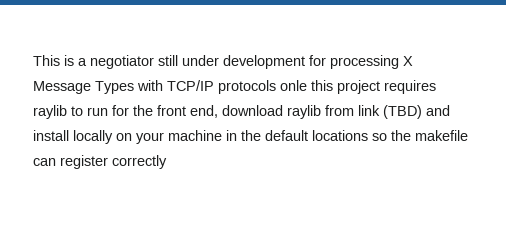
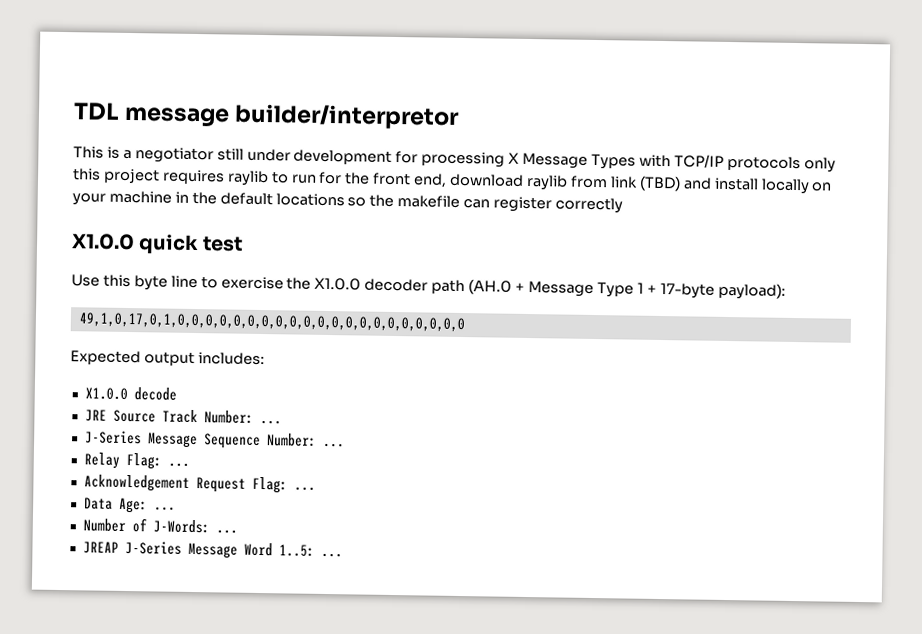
+ TDL message builder/interpretor
- This is a negotiator still under development for processing X Message Types with TCP/IP protocols onle this project requires raylib to run for the front end, download raylib from link (TBD) and install locally on your machine in the default locations so the makefile can register correctly
+ This is a negotiator still under development for processing X Message Types with TCP/IP protocols only this project requires raylib to run for the front end, download raylib from link (TBD) and install locally on your machine in the default locations so the makefile can register correctly
+ X1.0.0 quick test
+ Use this byte line to exercise the X1.0.0 decoder path (AH.0 + Message Type 1 + 17-byte payload):
+ 49,1,0,17,0,1,0,0,0,0,0,0,0,0,0,0,0,0,0,0,0,0,0,0,0,0,0
+ Expected output includes:
+ X1.0.0 decode
+ JRE Source Track Number: ...
+ J-Series Message Sequence Number: ...
+ Relay Flag: ...
+ Acknowledgement Request Flag: ...
+ Data Age: ...
+ Number of J-Words: ...
+ JREAP J-Series Message Word 1..5: ...

